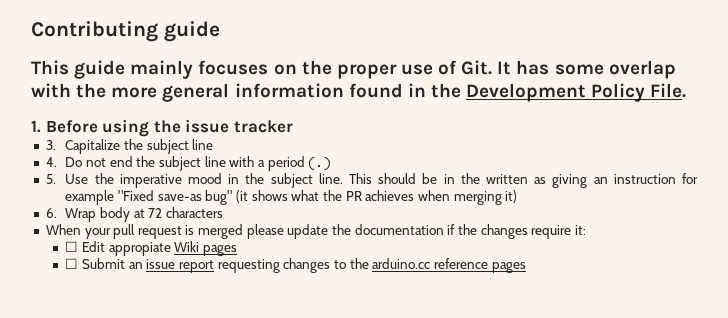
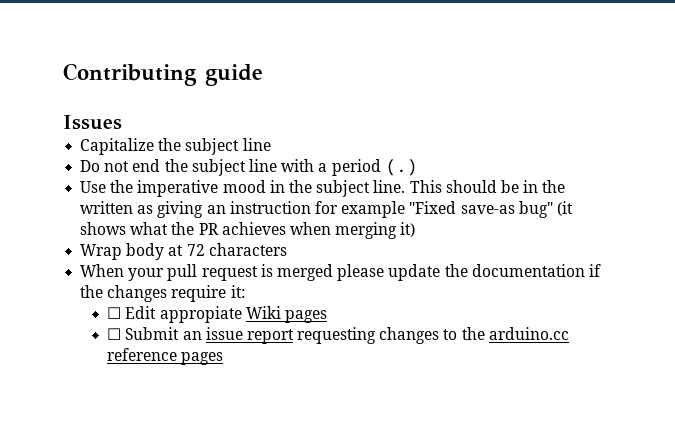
- This guide mainly focuses on the proper use of Git. It has some overlap with the more general information found in the Development Policy File.
- 1. Before using the issue tracker
- 3. Capitalize the subject line
+ Issues
+ Capitalize the subject line
- 4. Do not end the subject line with a period (.)
+ Do not end the subject line with a period (.)
- 5. Use the imperative mood in the subject line.
+ Use the imperative mood in the subject line.
- 6. Wrap body at 72 characters
+ Wrap body at 72 characters

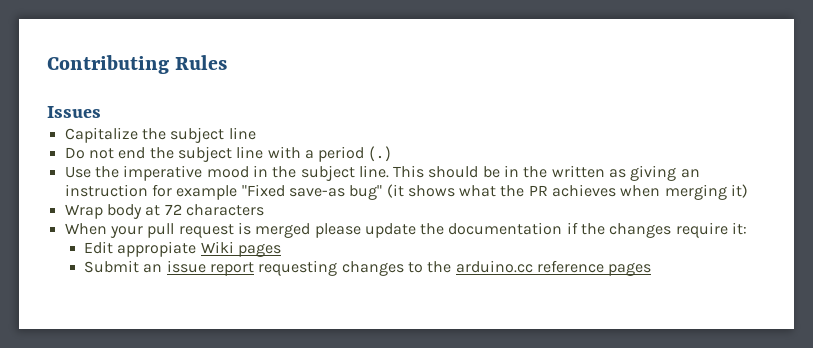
- Contributing guide
+ Contributing Rules
- ☐ Edit appropiate Wiki pages
+ Edit appropiate Wiki pages
- ☐ Submit an issue report requesting changes to the arduino.cc reference pages
+ Submit an issue report requesting changes to the arduino.cc reference pages

